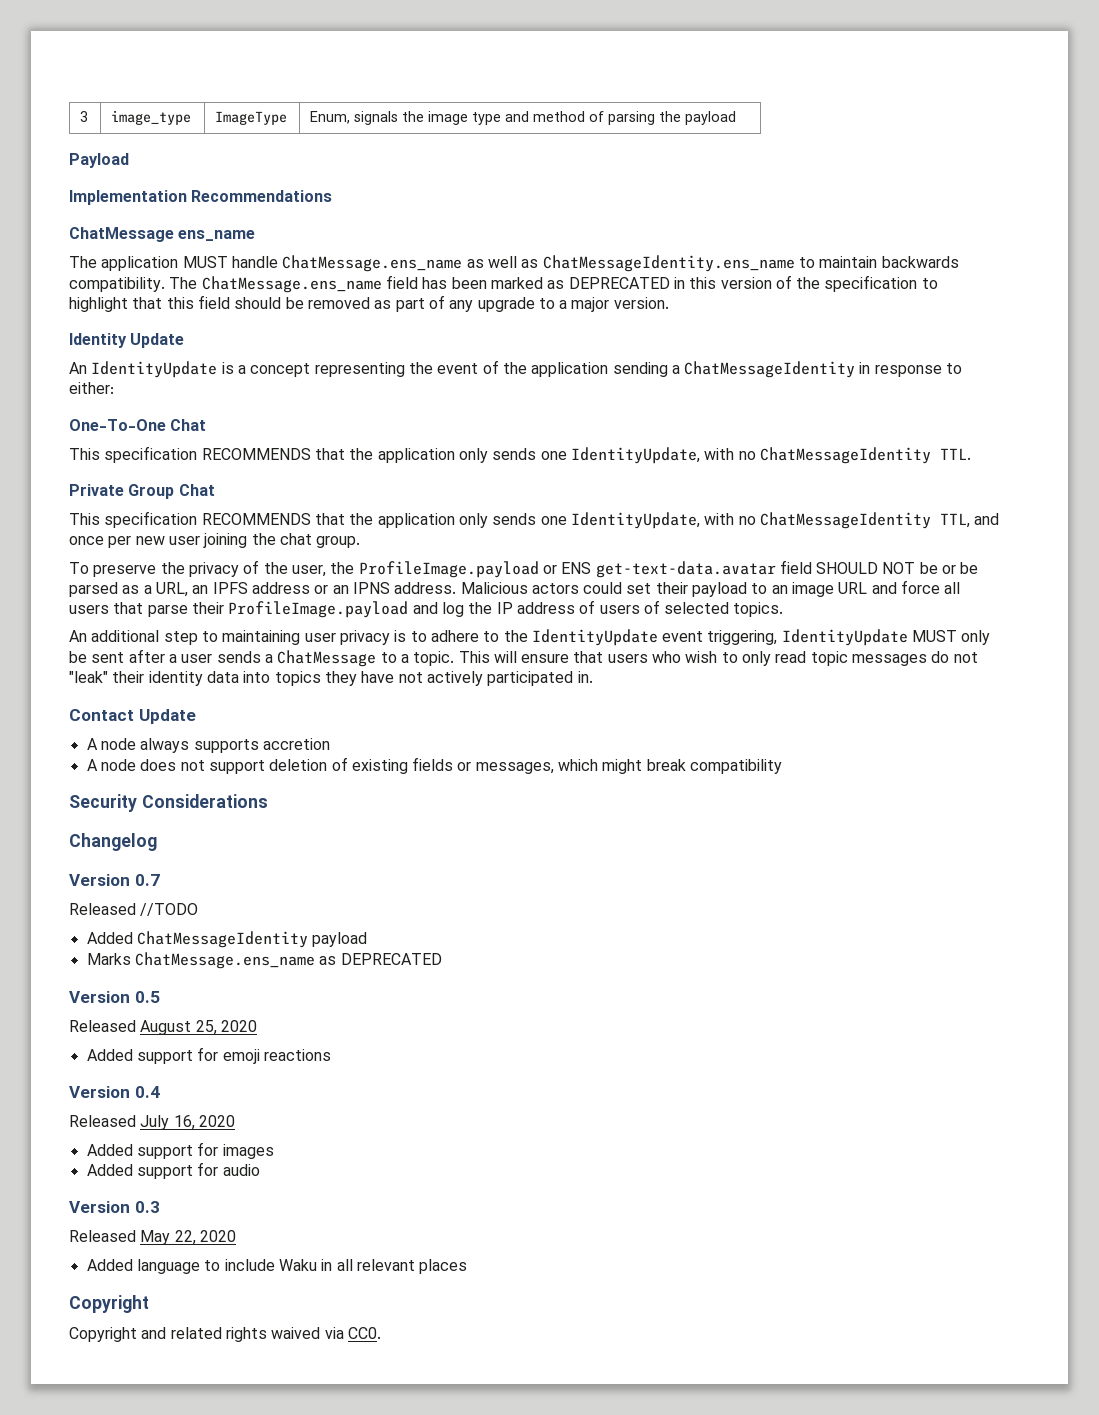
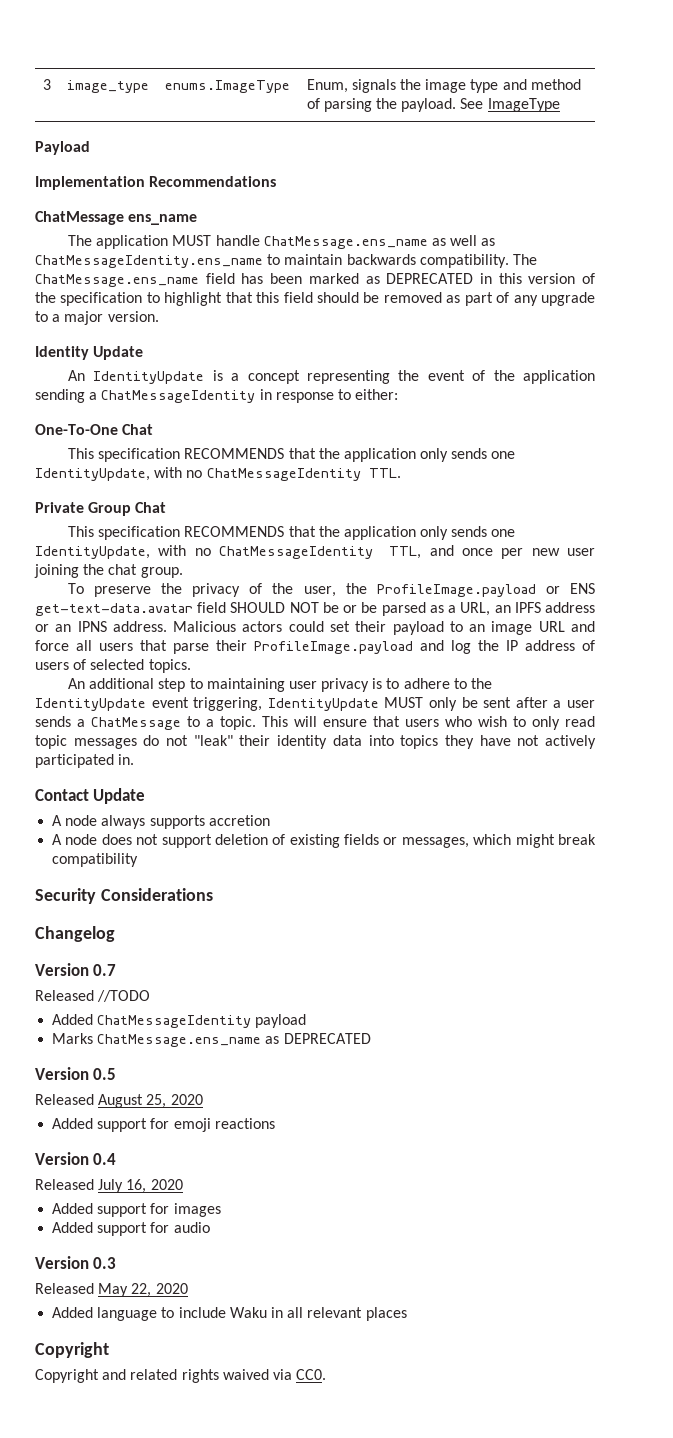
- 3 | image_type | ImageType | Enum, signals the image type and method of parsing the payload
+ 3 | image_type | enums.ImageType | Enum, signals the image type and method of parsing the payload. See ImageType

